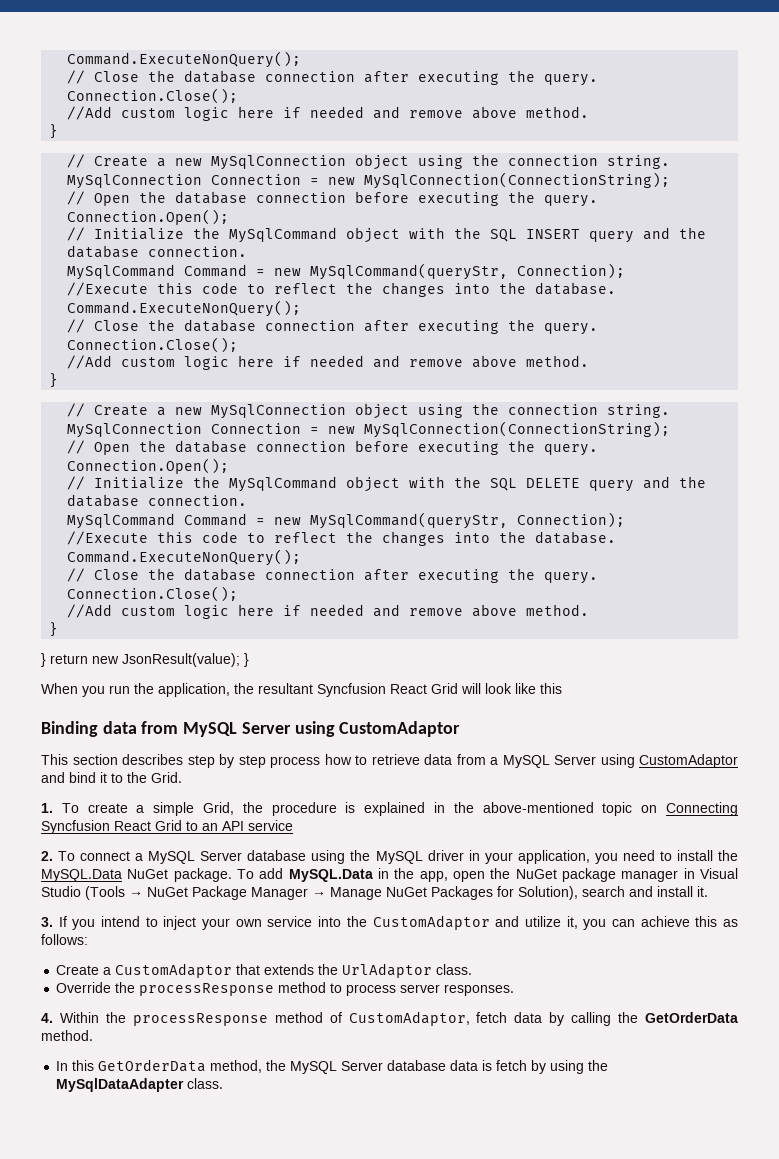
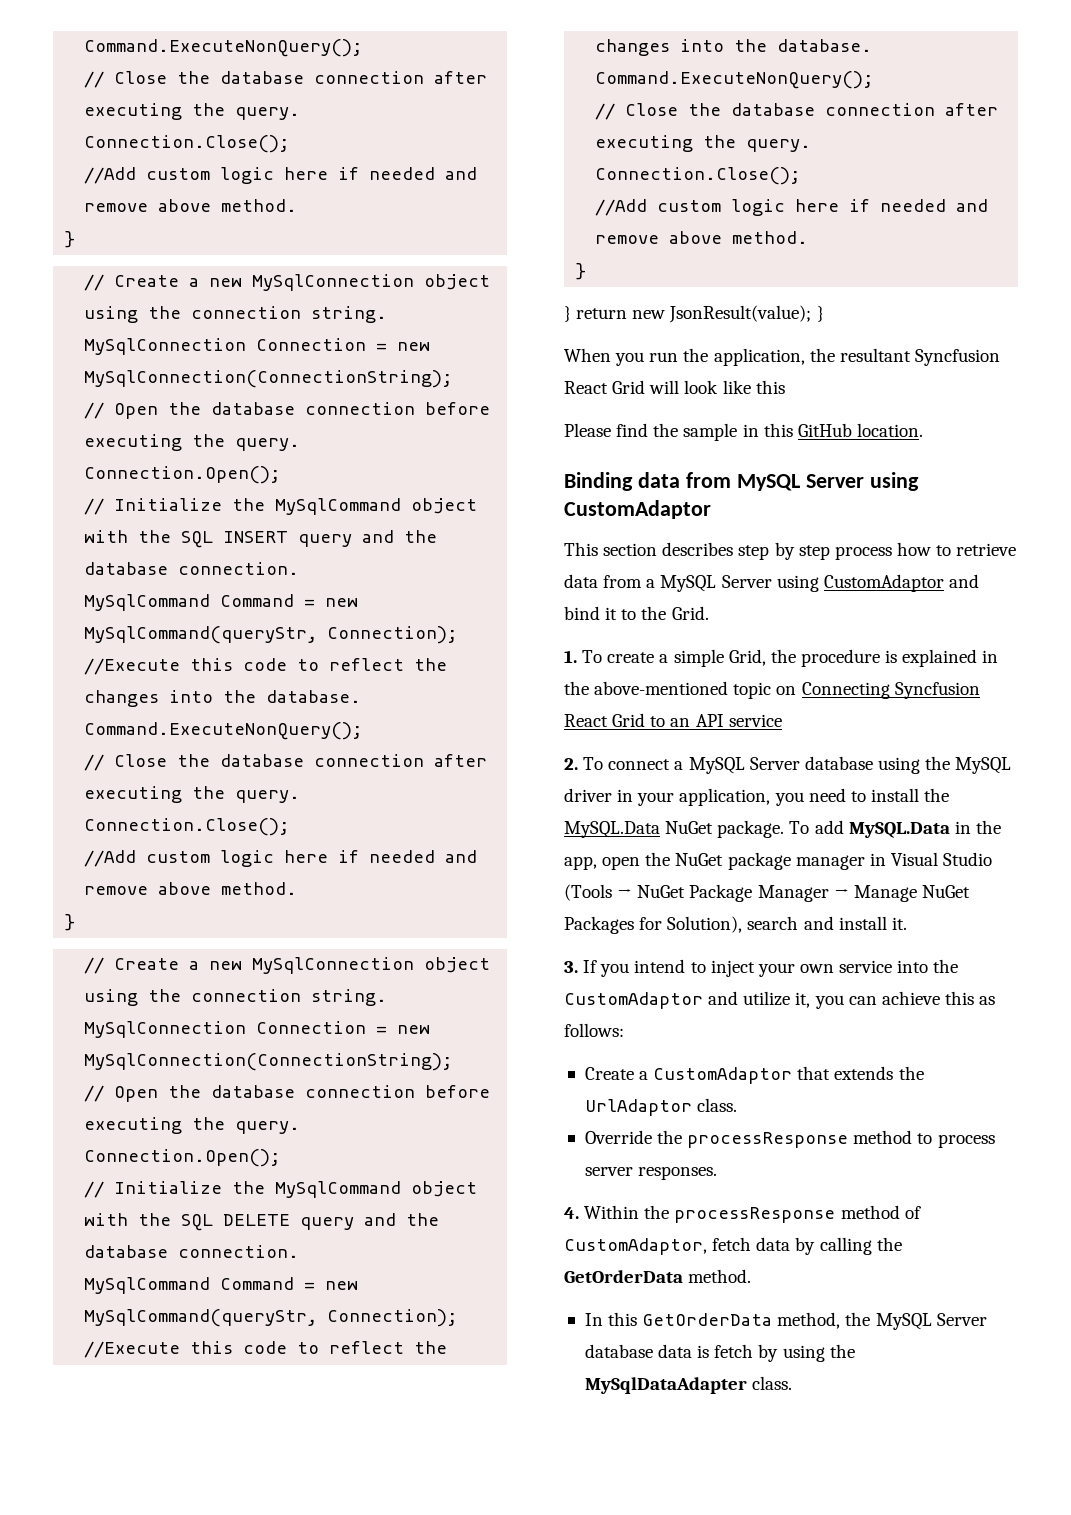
+ Please find the sample in this GitHub location.

